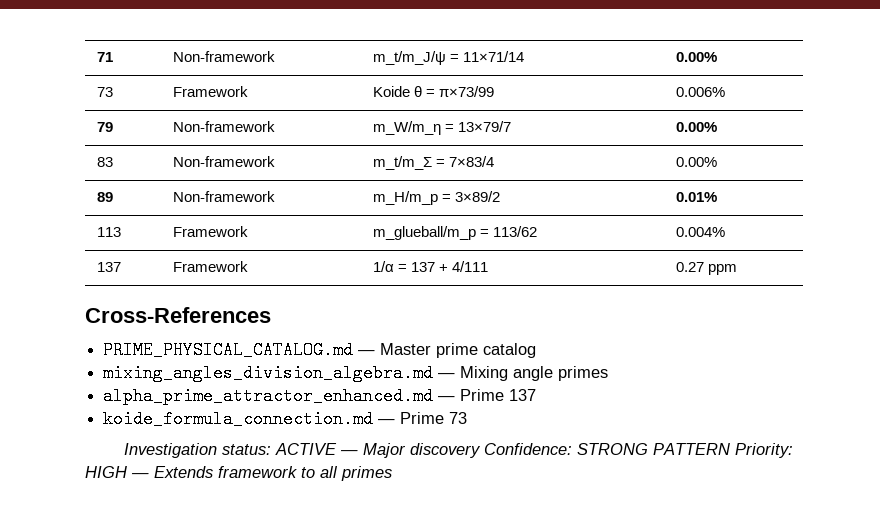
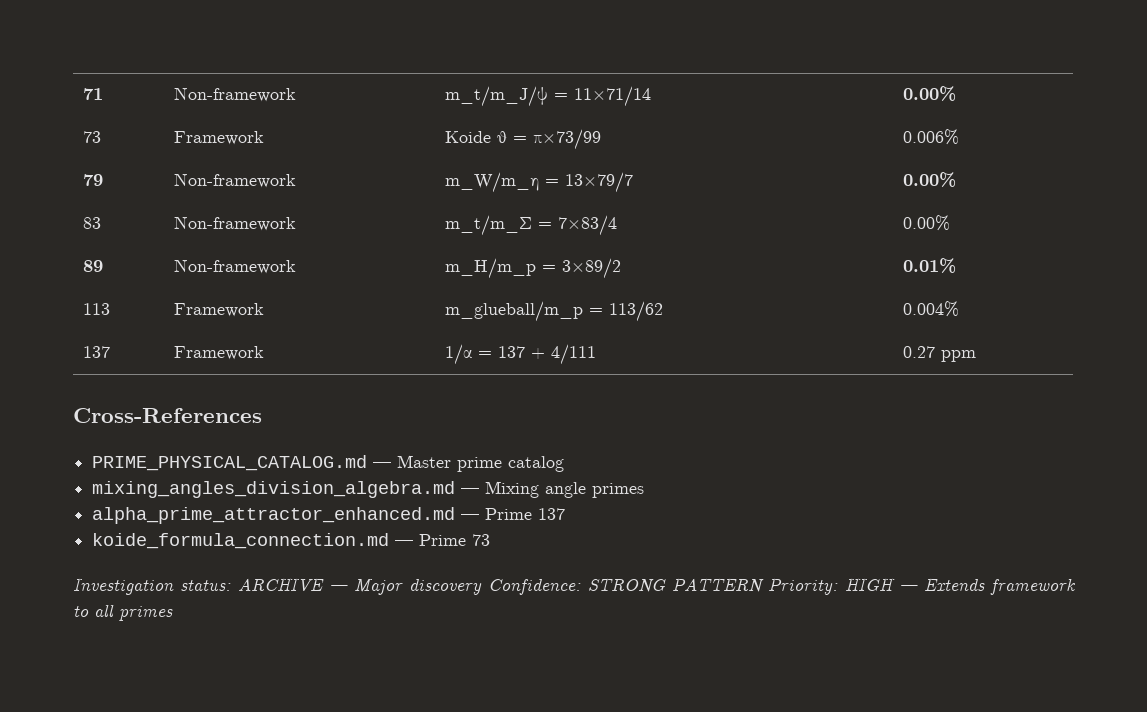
- Investigation status: ACTIVE — Major discovery Confidence: STRONG PATTERN Priority: HIGH — Extends framework to all primes
+ Investigation status: ARCHIVE — Major discovery Confidence: STRONG PATTERN Priority: HIGH — Extends framework to all primes

